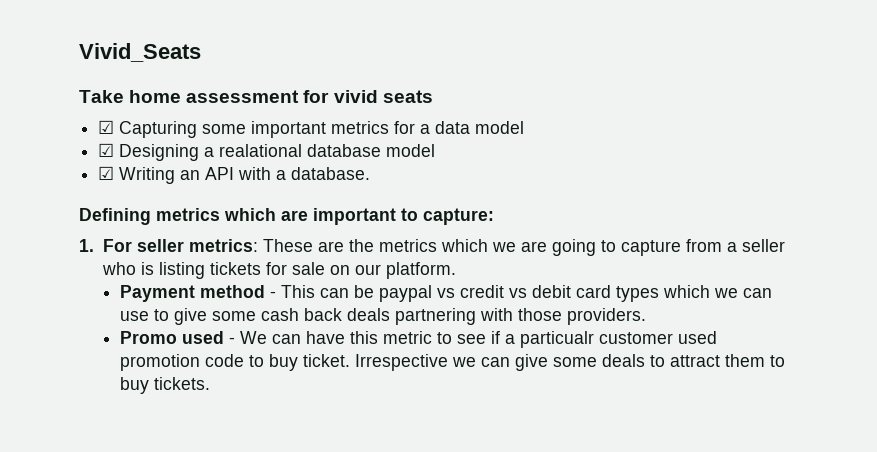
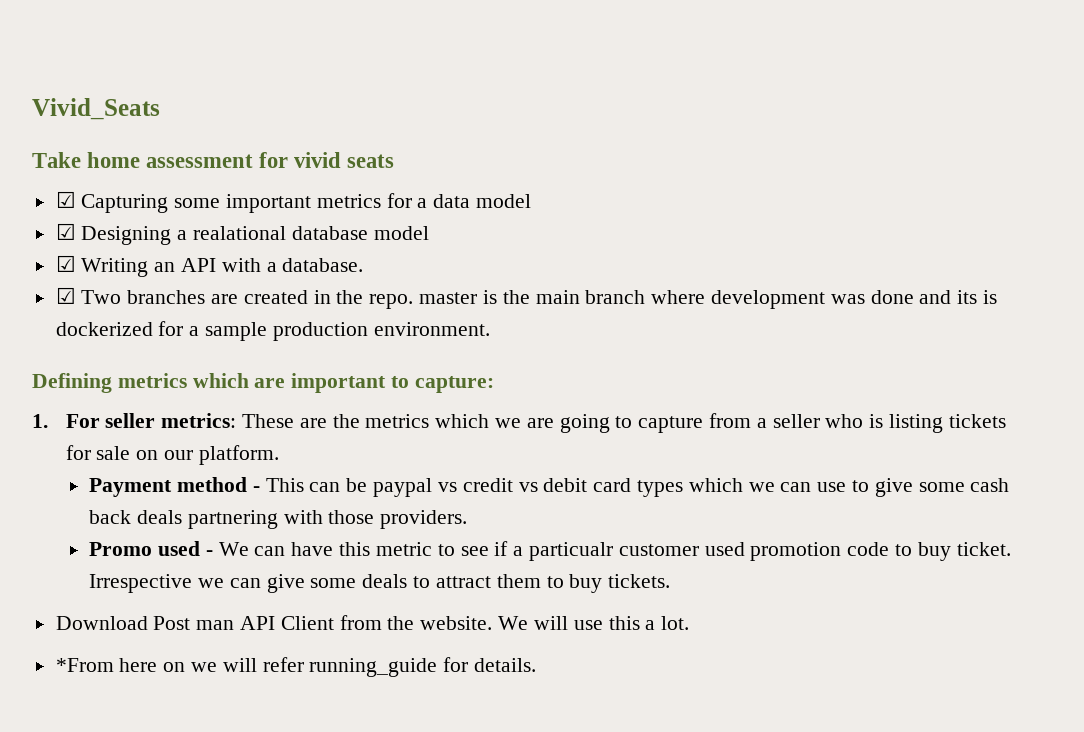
+ ☑ Two branches are created in the repo. master is the main branch where development was done and its is dockerized for a sample production environment.
+ Download Post man API Client from the website. We will use this a lot.
+ *From here on we will refer running_guide for details.

